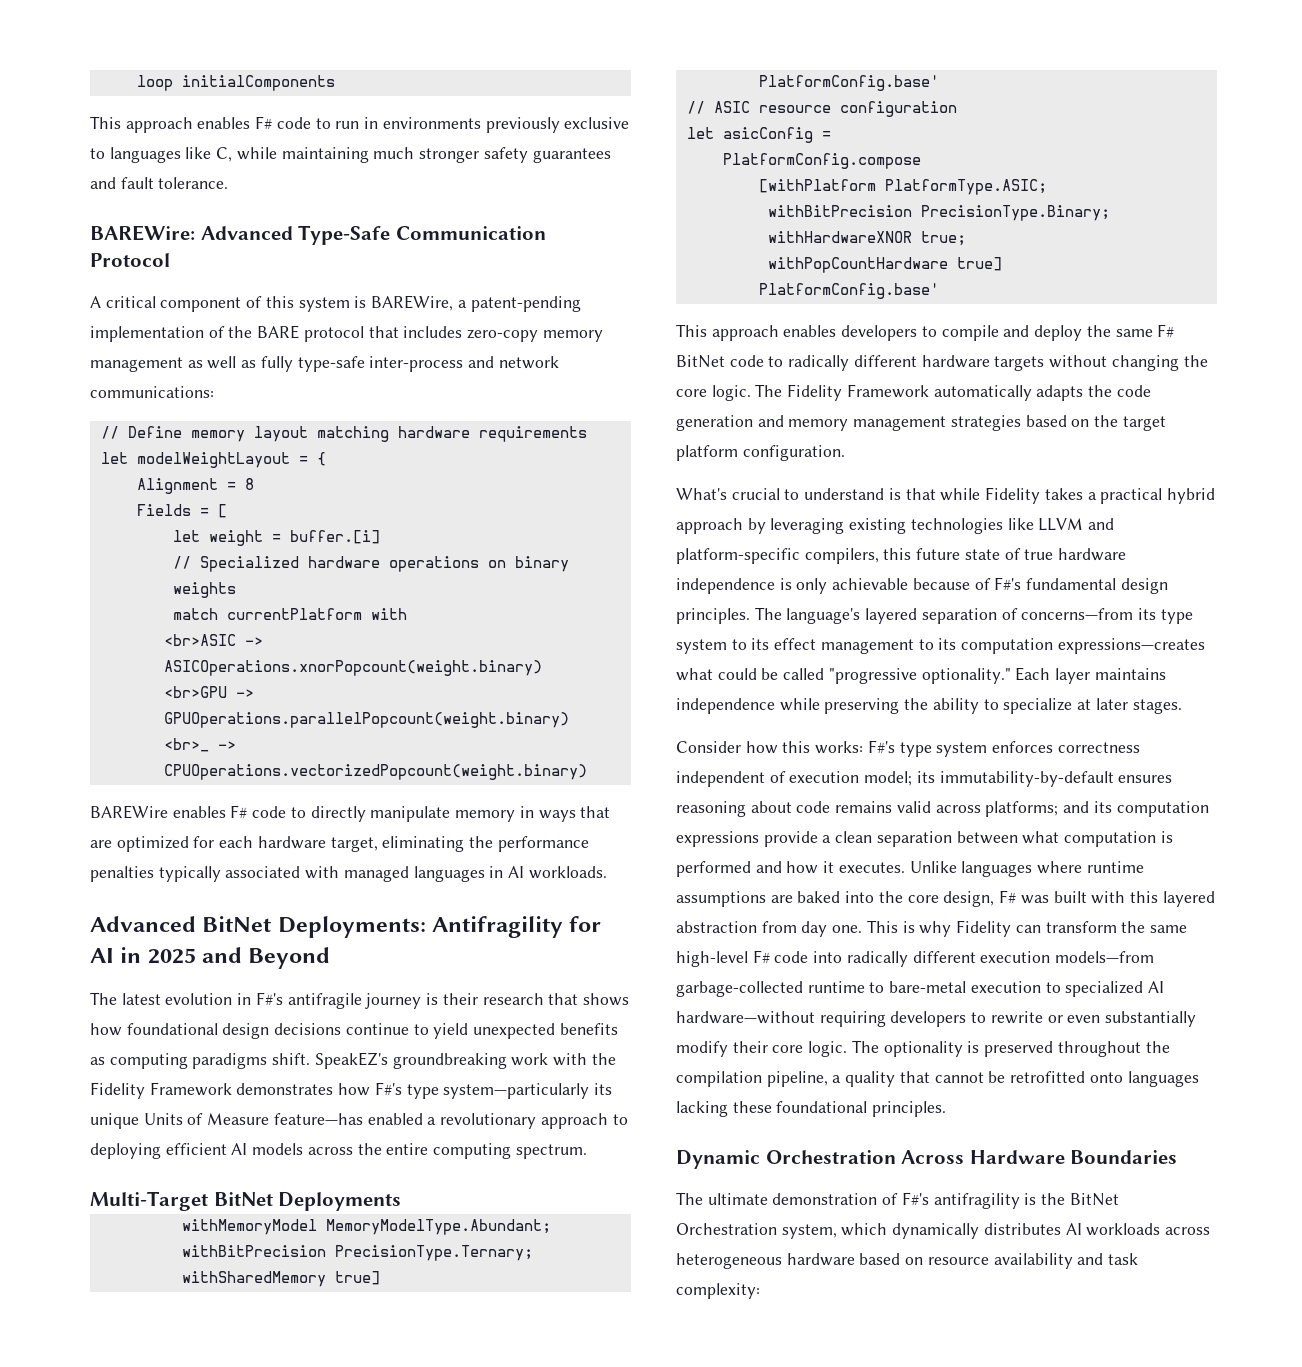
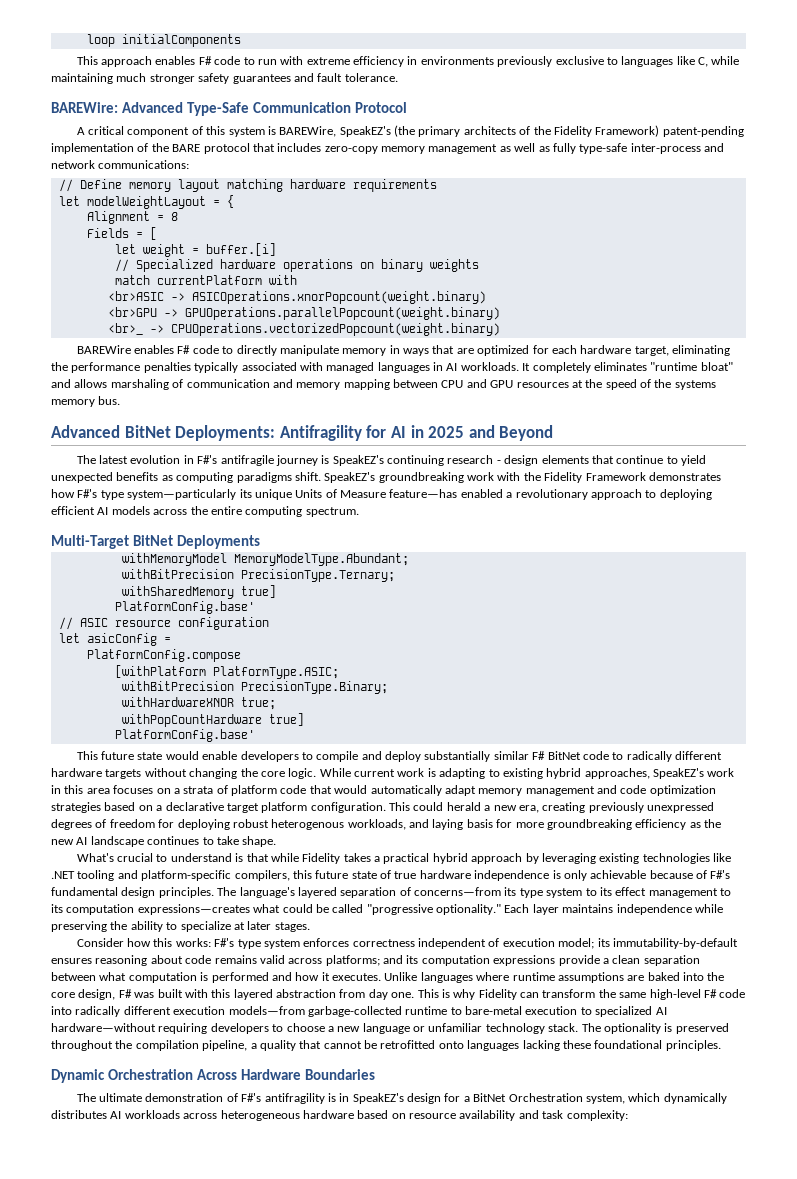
- This approach enables F# code to run in environments previously exclusive to languages like C, while maintaining much stronger safety guarantees and fault tolerance.
+ This approach enables F# code to run with extreme efficiency in environments previously exclusive to languages like C, while maintaining much stronger safety guarantees and fault tolerance.
- A critical component of this system is BAREWire, a patent-pending implementation of the BARE protocol that includes zero-copy memory management as well as fully type-safe inter-process and network communications:
+ A critical component of this system is BAREWire, SpeakEZ's (the primary architects of the Fidelity Framework) patent-pending implementation of the BARE protocol that includes zero-copy memory management as well as fully type-safe inter-process and network communications:
+ It completely eliminates "runtime bloat" and allows marshaling of communication and memory mapping between CPU and GPU resources at the speed of the systems memory bus.
- The latest evolution in F#'s antifragile journey is their research that shows how foundational design decisions continue to yield unexpected benefits as computing paradigms shift.
+ The latest evolution in F#'s antifragile journey is SpeakEZ's continuing research - design elements that continue to yield unexpected benefits as computing paradigms shift.
- This approach enables developers to compile and deploy the same F# BitNet code to radically different hardware targets without changing the core logic.
+ This future state would enable developers to compile and deploy substantially similar F# BitNet code to radically different hardware targets without changing the core logic.
- The Fidelity Framework automatically adapts the code generation and memory management strategies based on the target platform configuration.
+ While current work is adapting to existing hybrid approaches, SpeakEZ's work in this area focuses on a strata of platform code that would automatically adapt memory management and code optimization strategies based on a declarative target platform configuration. This could herald a new era, creating previously unexpressed degrees of freedom for deploying robust heterogenous workloads, and laying basis for more groundbreaking efficiency as the new AI landscape continues to take shape.
- What's crucial to understand is that while Fidelity takes a practical hybrid approach by leveraging existing technologies like LLVM and platform-specific compilers, this future state of true hardware independence is only achievable because of F#'s fundamental design principles.
+ What's crucial to understand is that while Fidelity takes a practical hybrid approach by leveraging existing technologies like .NET tooling and platform-specific compilers, this future state of true hardware independence is only achievable because of F#'s fundamental design principles.
- This is why Fidelity can transform the same high-level F# code into radically different execution models—from garbage-collected runtime to bare-metal execution to specialized AI hardware—without requiring developers to rewrite or even substantially modify their core logic.
+ This is why Fidelity can transform the same high-level F# code into radically different execution models—from garbage-collected runtime to bare-metal execution to specialized AI hardware—without requiring developers to choose a new language or unfamiliar technology stack.
- The ultimate demonstration of F#'s antifragility is the BitNet Orchestration system, which dynamically distributes AI workloads across heterogeneous hardware based on resource availability and task complexity:
+ The ultimate demonstration of F#'s antifragility is in SpeakEZ's design for a BitNet Orchestration system, which dynamically distributes AI workloads across heterogeneous hardware based on resource availability and task complexity:

